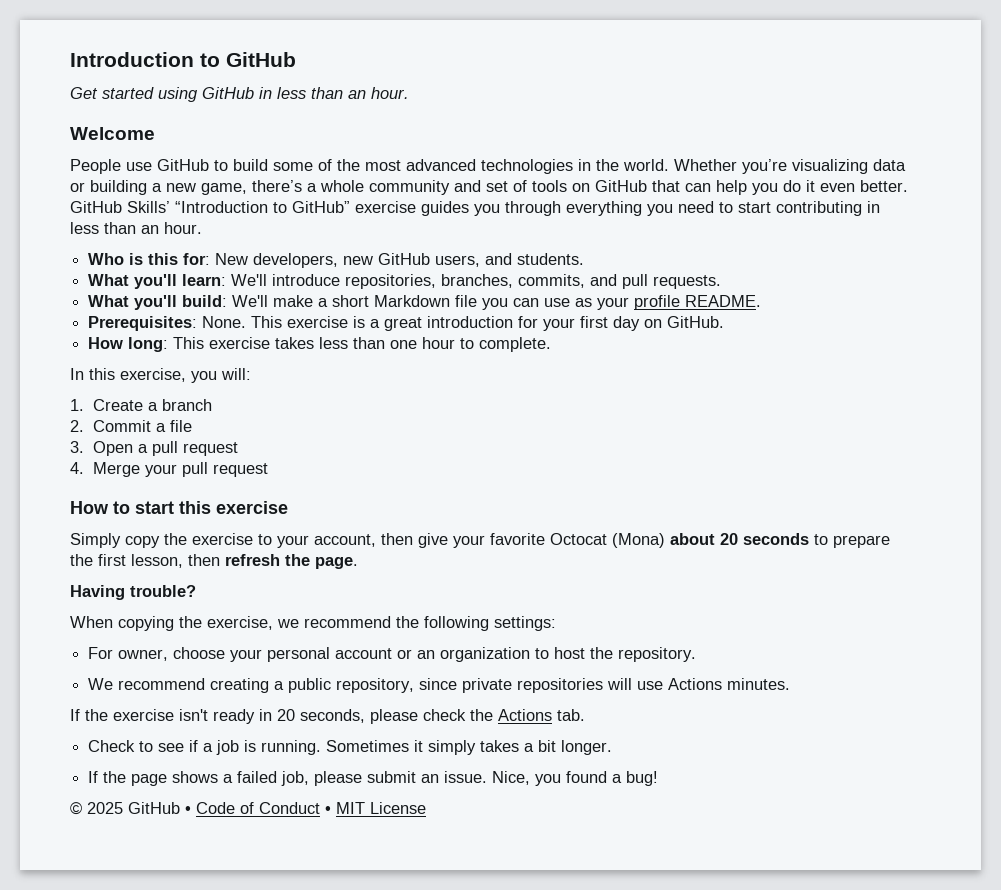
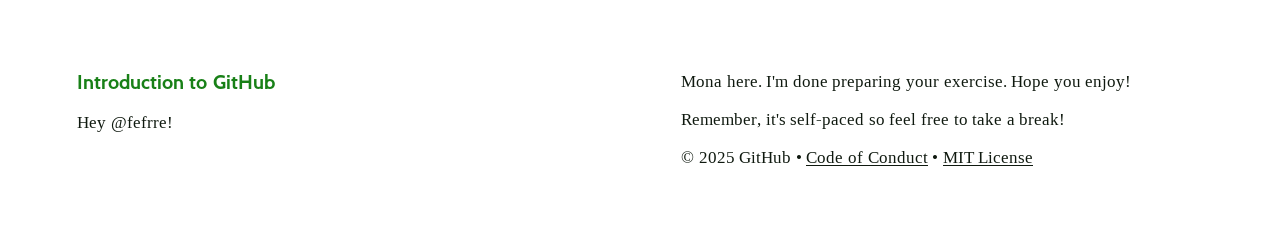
- Get started using GitHub in less than an hour.
- Welcome
- People use GitHub to build some of the most advanced technologies in the world. Whether you’re visualizing data or building a new game, there’s a whole community and set of tools on GitHub that can help you do it even better. GitHub Skills’ “Introduction to GitHub” exercise guides you through everything you need to start contributing in less than an hour.
- Who is this for: New developers, new GitHub users, and students.
- What you'll learn: We'll introduce repositories, branches, commits, and pull requests.
- What you'll build: We'll make a short Markdown file you can use as your profile README.
- Prerequisites: None. This exercise is a great introduction for your first day on GitHub.
- How long: This exercise takes less than one hour to complete.
- In this exercise, you will:
- 1. Create a branch
- 2. Commit a file
- 3. Open a pull request
- 4. Merge your pull request
- How to start this exercise
- Simply copy the exercise to your account, then give your favorite Octocat (Mona) about 20 seconds to prepare the first lesson, then refresh the page.
- Having trouble?
- When copying the exercise, we recommend the following settings:
- For owner, choose your personal account or an organization to host the repository.
- We recommend creating a public repository, since private repositories will use Actions minutes.
- If the exercise isn't ready in 20 seconds, please check the Actions tab.
- Check to see if a job is running. Sometimes it simply takes a bit longer.
- If the page shows a failed job, please submit an issue. Nice, you found a bug!
+ Hey @fefrre!
+ Mona here. I'm done preparing your exercise. Hope you enjoy!
+ Remember, it's self-paced so feel free to take a break!

